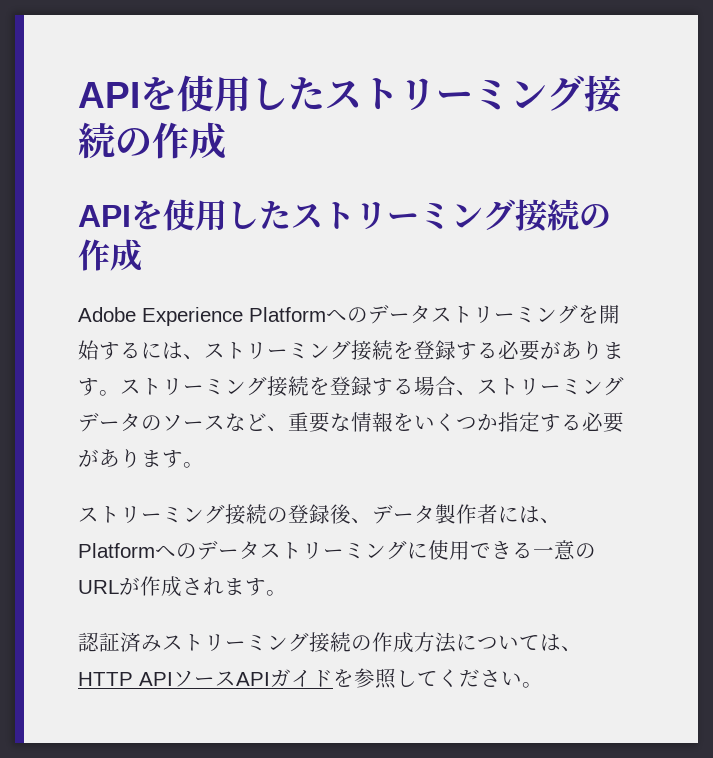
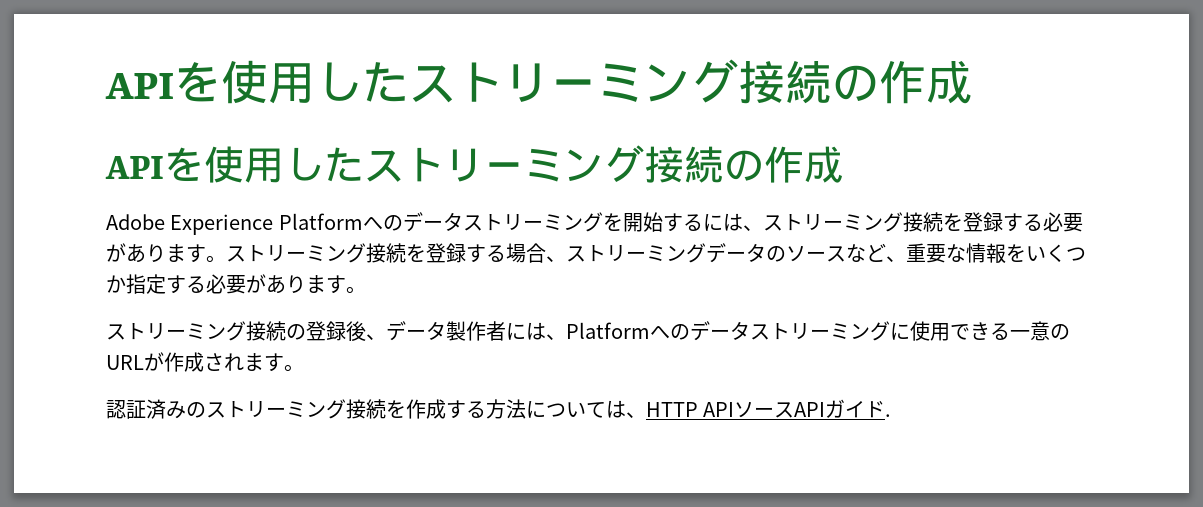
- 認証済みストリーミング接続の作成方法については、HTTP APIソースAPIガイドを参照してください。
+ 認証済みのストリーミング接続を作成する方法については、HTTP APIソースAPIガイド.

